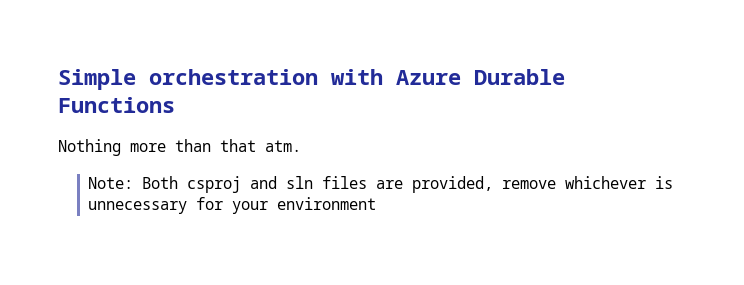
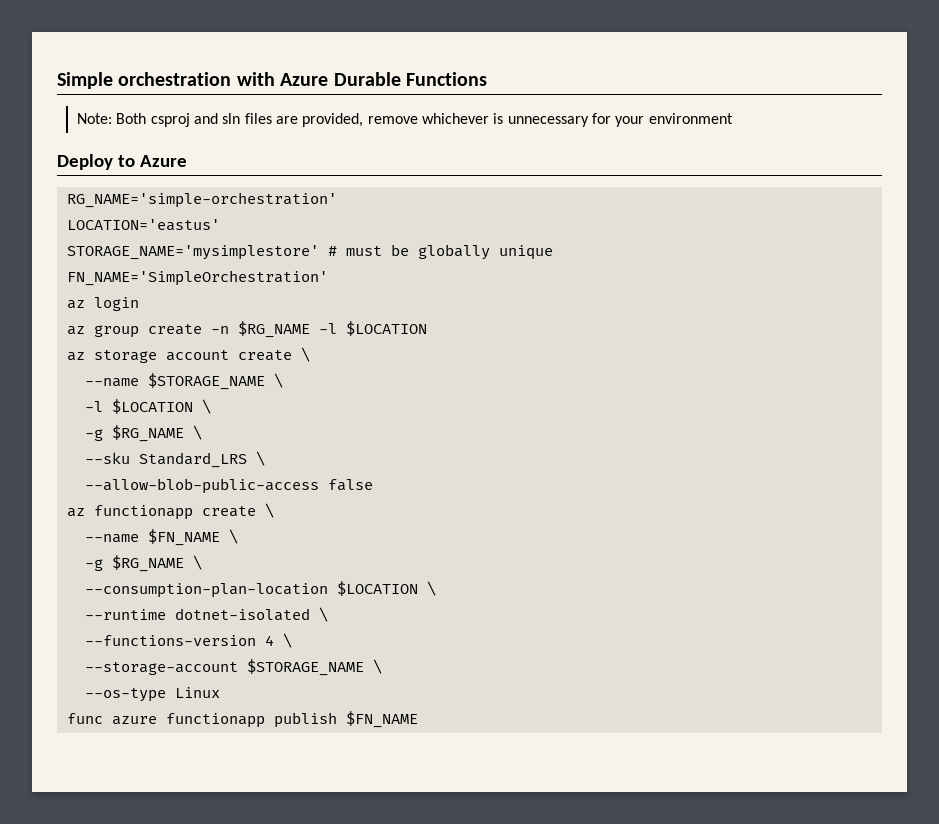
- Nothing more than that atm.
+ Deploy to Azure
+ RG_NAME='simple-orchestration'
+ LOCATION='eastus'
+ STORAGE_NAME='mysimplestore' # must be globally unique
+ FN_NAME='SimpleOrchestration'
+ az login
+ az group create -n $RG_NAME -l $LOCATION
+ az storage account create \
+ --name $STORAGE_NAME \
+ -l $LOCATION \
+ -g $RG_NAME \
+ --sku Standard_LRS \
+ --allow-blob-public-access false
+ az functionapp create \
+ --name $FN_NAME \
+ -g $RG_NAME \
+ --consumption-plan-location $LOCATION \
+ --runtime dotnet-isolated \
+ --functions-version 4 \
+ --storage-account $STORAGE_NAME \
+ --os-type Linux
+ func azure functionapp publish $FN_NAME

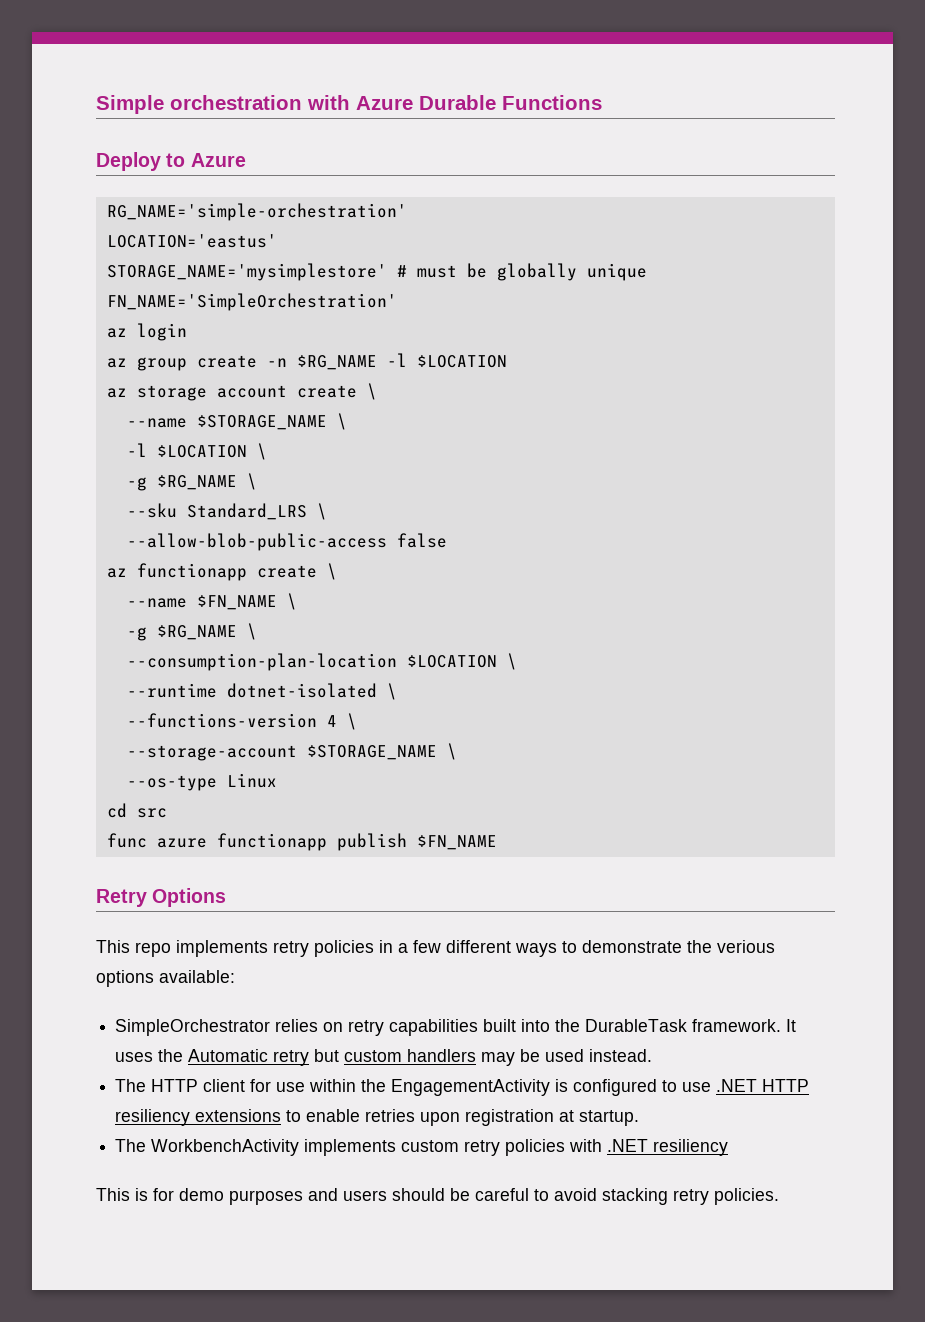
- Note: Both csproj and sln files are provided, remove whichever is unnecessary for your environment
+ cd src
+ Retry Options
+ This repo implements retry policies in a few different ways to demonstrate the verious options available:
+ SimpleOrchestrator relies on retry capabilities built into the DurableTask framework. It uses the Automatic retry but custom handlers may be used instead.
+ The HTTP client for use within the EngagementActivity is configured to use .NET HTTP resiliency extensions to enable retries upon registration at startup.
+ The WorkbenchActivity implements custom retry policies with .NET resiliency
+ This is for demo purposes and users should be careful to avoid stacking retry policies.

